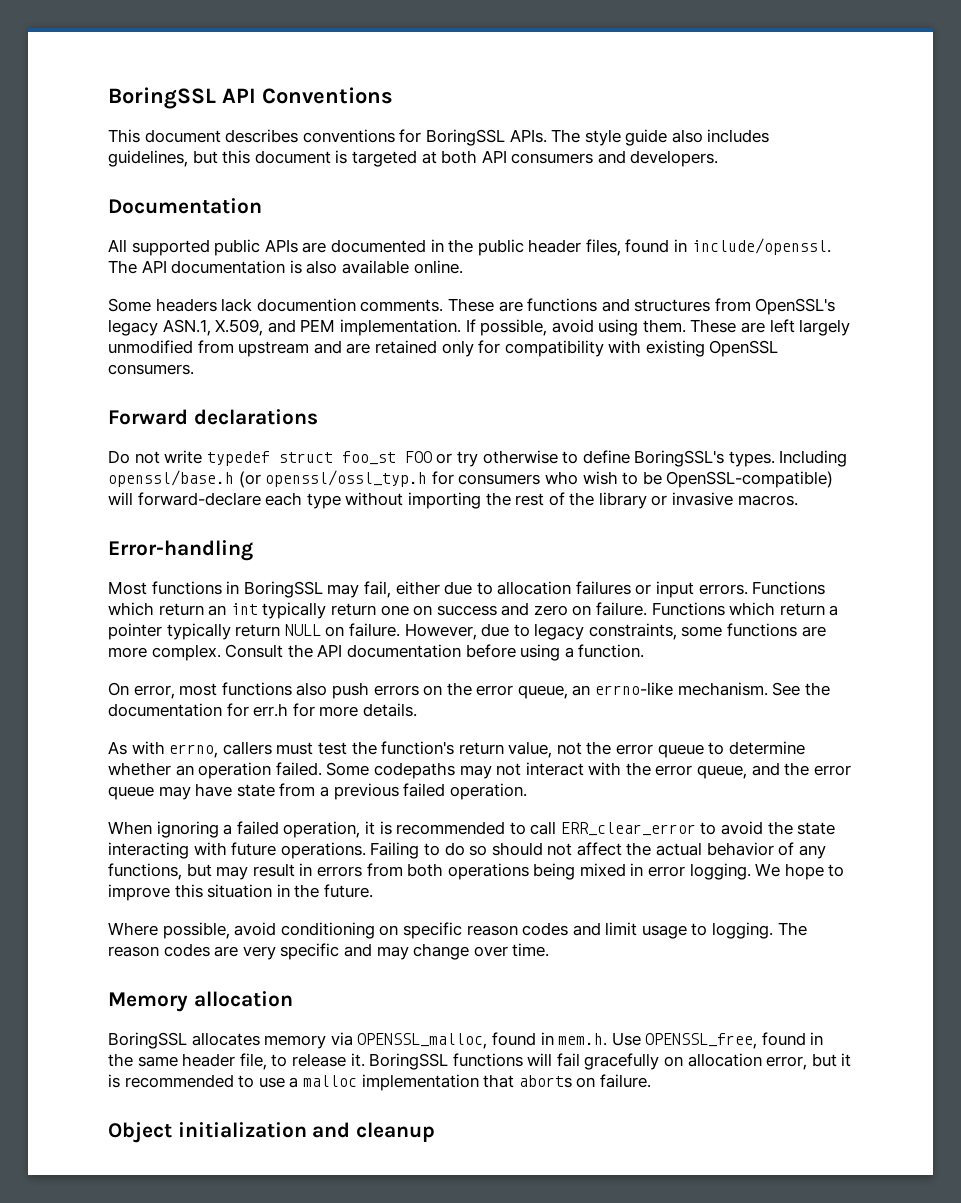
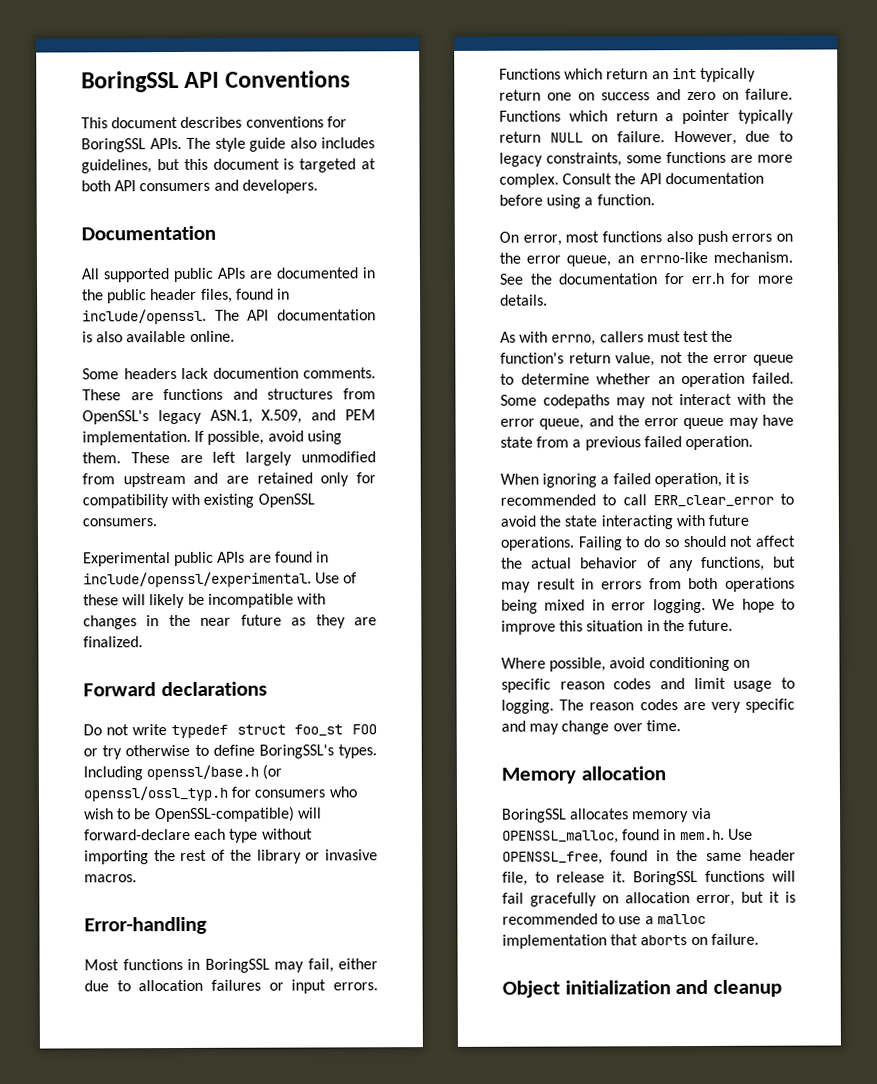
+ Experimental public APIs are found in include/openssl/experimental. Use of these will likely be incompatible with changes in the near future as they are finalized.

